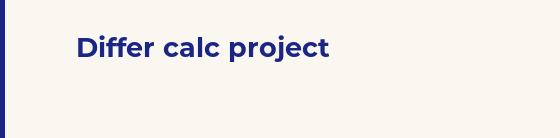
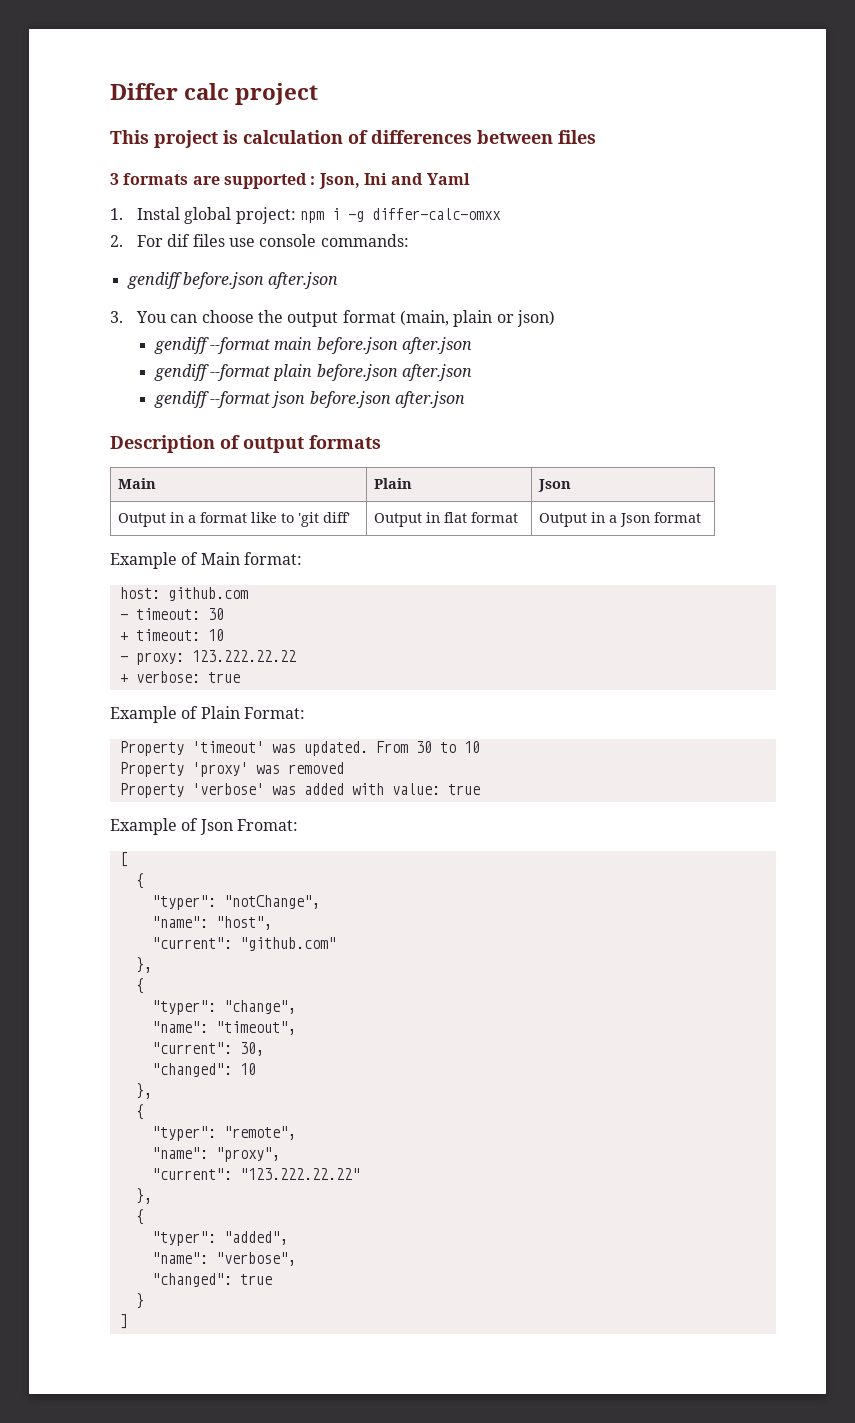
+ This project is сalculation of differences between files
+ 3 formats are supported : Json, Ini and Yaml
+ 1. Instal global project: npm i -g differ-calc-omxx
+ 2. For dif files use console commands:
+ gendiff before.json after.json
+ 3. You can choose the output format (main, plain or json)
+ gendiff --format main before.json after.json
+ gendiff --format plain before.json after.json
+ gendiff --format json before.json after.json
+ Description of output formats
+ Main | Plain | Json
+ Output in a format like to 'git diff' | Output in flat format | Output in a Json format
+ Example of Main format:
+ host: github.com
+ - timeout: 30
+ + timeout: 10
+ - proxy: 123.222.22.22
+ + verbose: true
+ Example of Plain Format:
+ Property 'timeout' was updated. From 30 to 10
+ Property 'proxy' was removed
+ Property 'verbose' was added with value: true
+ Example of Json Fromat:
+ [
+ {
+ "typer": "notChange",
+ "name": "host",
+ "current": "github.com"
+ },
+ {
+ "typer": "change",
+ "name": "timeout",
+ "current": 30,
+ "changed": 10
+ },
+ {
+ "typer": "remote",
+ "name": "proxy",
+ "current": "123.222.22.22"
+ },
+ {
+ "typer": "added",
+ "name": "verbose",
+ "changed": true
+ }
+ ]

